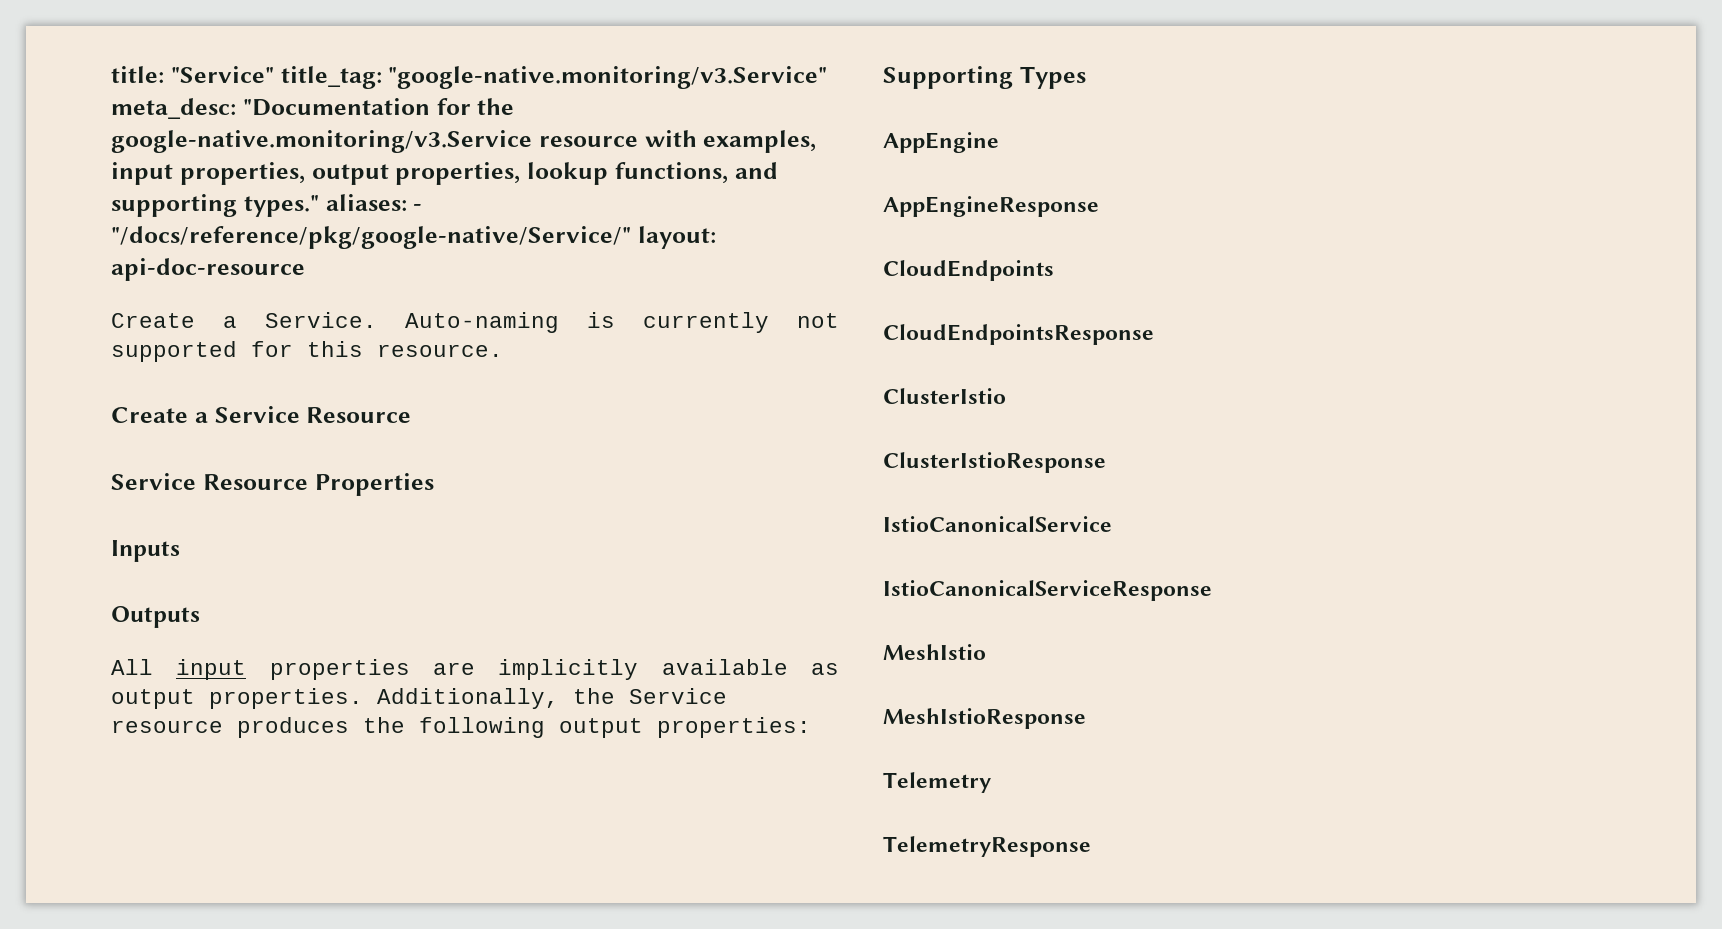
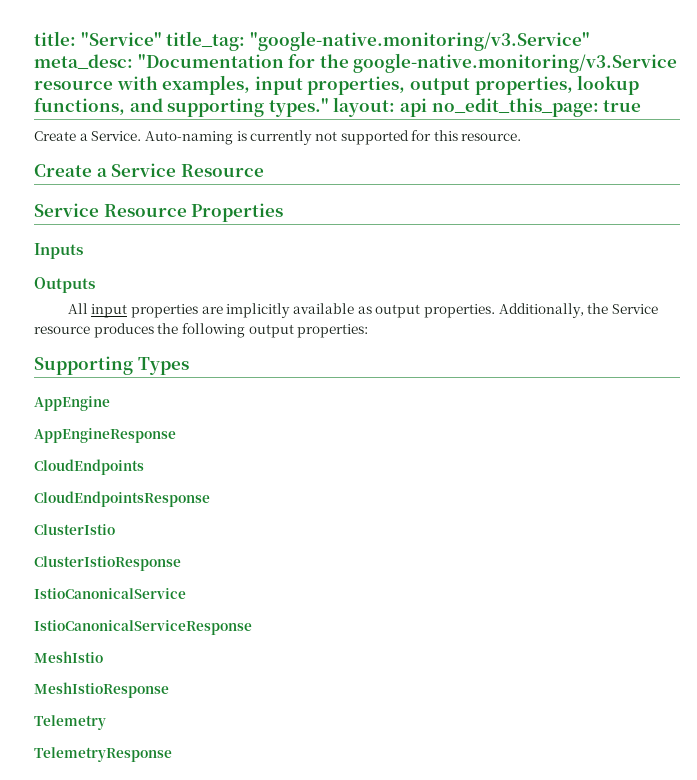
- title: "Service" title_tag: "google-native.monitoring/v3.Service" meta_desc: "Documentation for the google-native.monitoring/v3.Service resource with examples, input properties, output properties, lookup functions, and supporting types." aliases: - "/docs/reference/pkg/google-native/Service/" layout: api-doc-resource
+ title: "Service" title_tag: "google-native.monitoring/v3.Service" meta_desc: "Documentation for the google-native.monitoring/v3.Service resource with examples, input properties, output properties, lookup functions, and supporting types." layout: api no_edit_this_page: true

